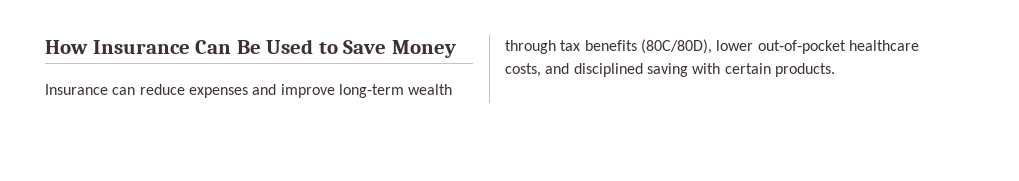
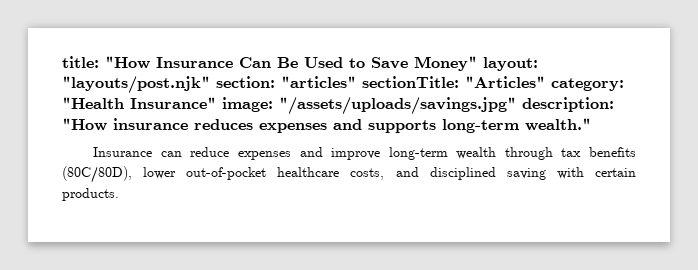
- How Insurance Can Be Used to Save Money
+ title: "How Insurance Can Be Used to Save Money" layout: "layouts/post.njk" section: "articles" sectionTitle: "Articles" category: "Health Insurance" image: "/assets/uploads/savings.jpg" description: "How insurance reduces expenses and supports long-term wealth."

